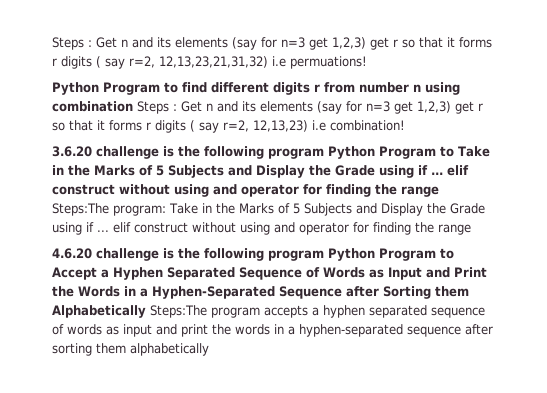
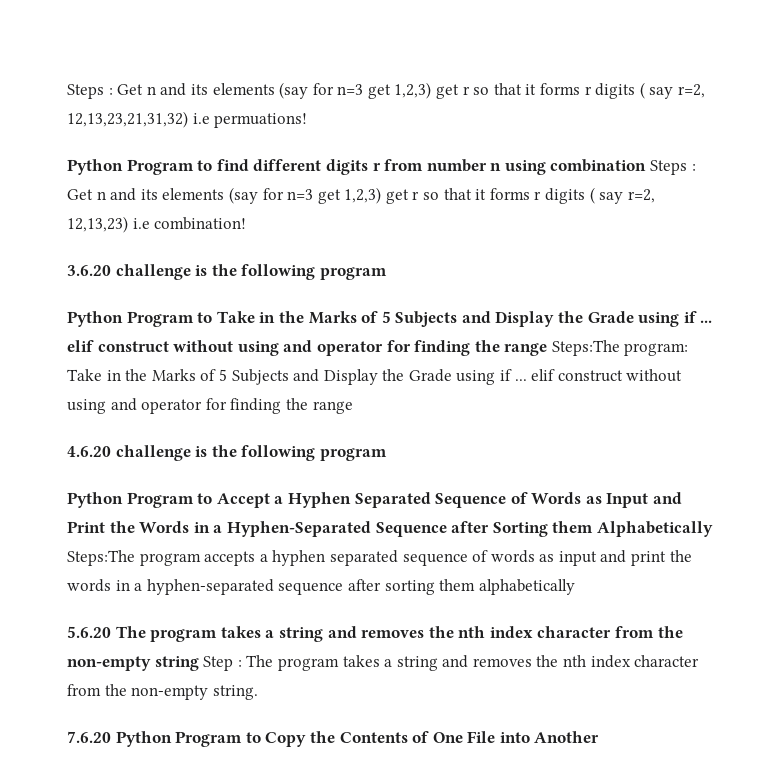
- 3.6.20 challenge is the following program Python Program to Take in the Marks of 5 Subjects and Display the Grade using if ... elif construct without using and operator for finding the range Steps:The program: Take in the Marks of 5 Subjects and Display the Grade using if ... elif construct without using and operator for finding the range
+ 3.6.20 challenge is the following program
+ Python Program to Take in the Marks of 5 Subjects and Display the Grade using if ... elif construct without using and operator for finding the range Steps:The program: Take in the Marks of 5 Subjects and Display the Grade using if ... elif construct without using and operator for finding the range
- 4.6.20 challenge is the following program Python Program to Accept a Hyphen Separated Sequence of Words as Input and Print the Words in a Hyphen-Separated Sequence after Sorting them Alphabetically Steps:The program accepts a hyphen separated sequence of words as input and print the words in a hyphen-separated sequence after sorting them alphabetically
+ 4.6.20 challenge is the following program
+ Python Program to Accept a Hyphen Separated Sequence of Words as Input and Print the Words in a Hyphen-Separated Sequence after Sorting them Alphabetically Steps:The program accepts a hyphen separated sequence of words as input and print the words in a hyphen-separated sequence after sorting them alphabetically
+ 5.6.20 The program takes a string and removes the nth index character from the non-empty string Step : The program takes a string and removes the nth index character from the non-empty string.
+ 7.6.20 Python Program to Copy the Contents of One File into Another

